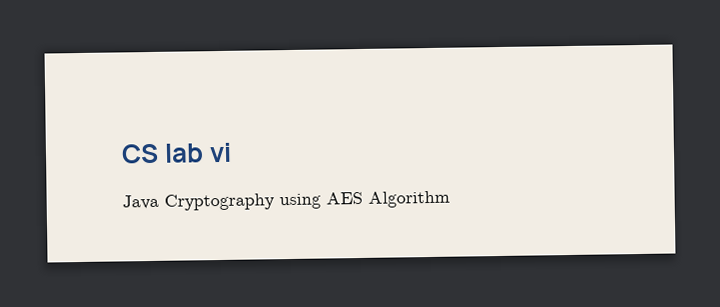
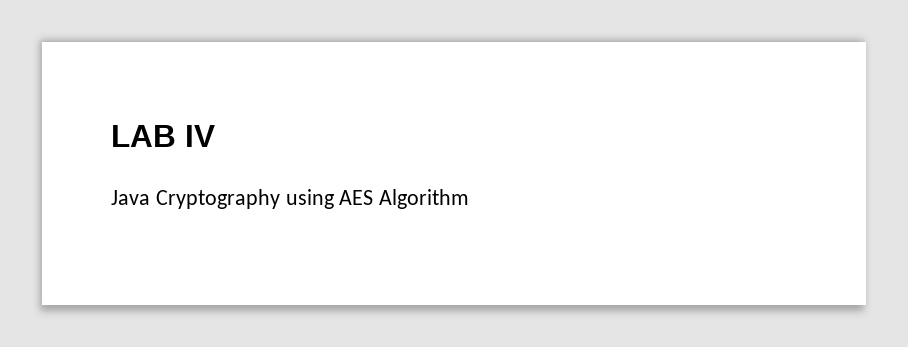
- CS lab vi
+ LAB IV

